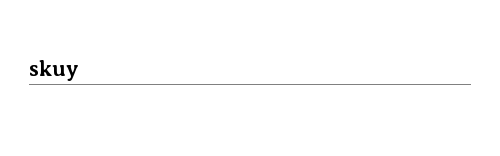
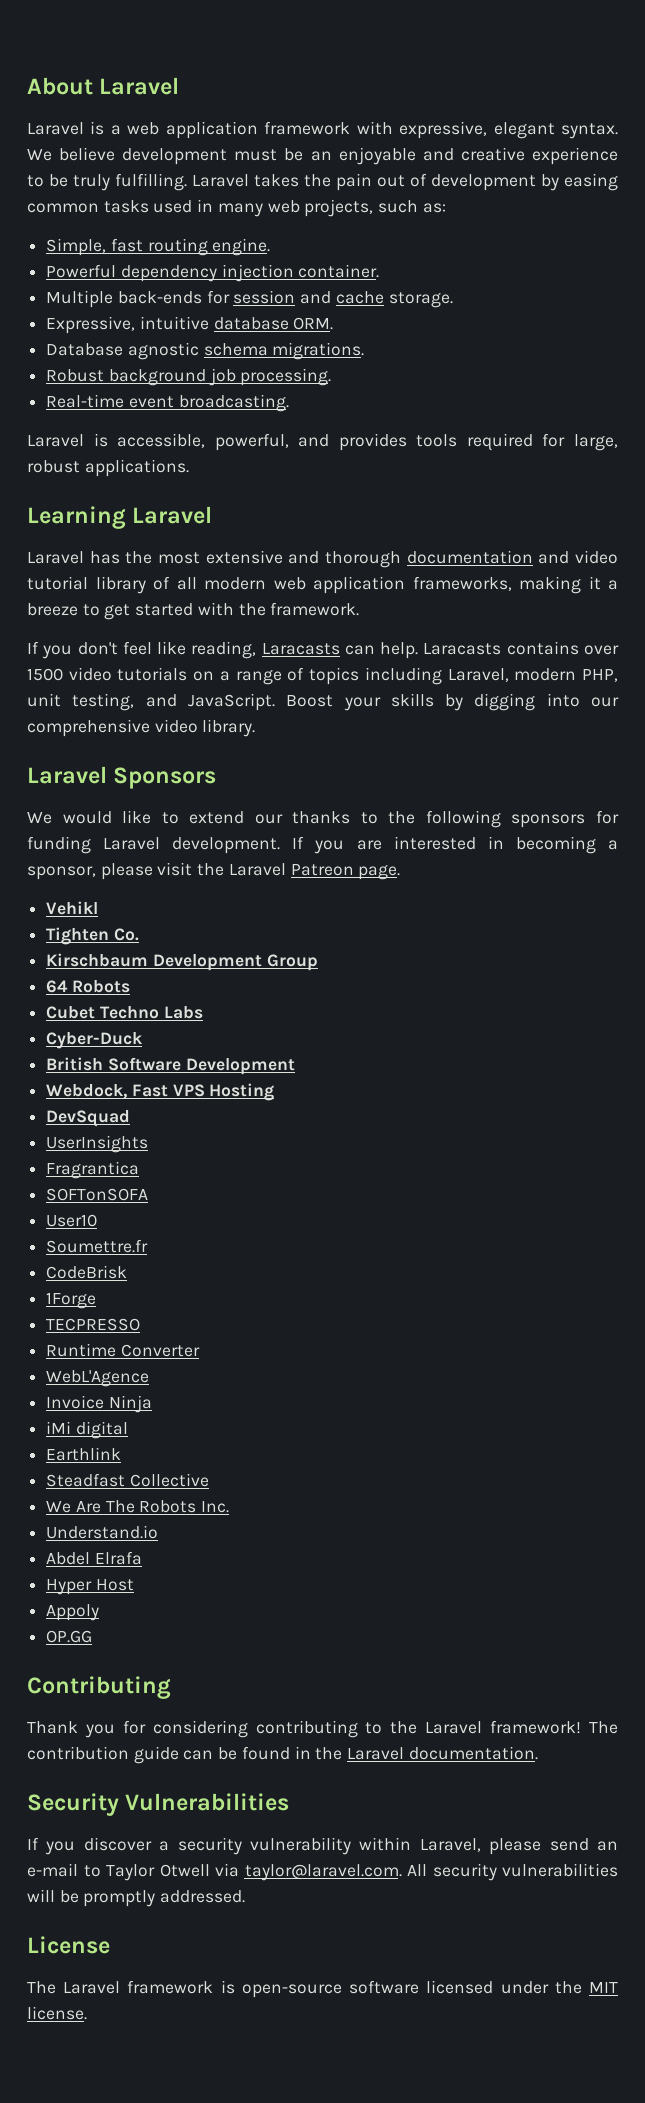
- skuy
+ About Laravel
+ Laravel is a web application framework with expressive, elegant syntax. We believe development must be an enjoyable and creative experience to be truly fulfilling. Laravel takes the pain out of development by easing common tasks used in many web projects, such as:
+ Simple, fast routing engine.
+ Powerful dependency injection container.
+ Multiple back-ends for session and cache storage.
+ Expressive, intuitive database ORM.
+ Database agnostic schema migrations.
+ Robust background job processing.
+ Real-time event broadcasting.
+ Laravel is accessible, powerful, and provides tools required for large, robust applications.
+ Learning Laravel
+ Laravel has the most extensive and thorough documentation and video tutorial library of all modern web application frameworks, making it a breeze to get started with the framework.
+ If you don't feel like reading, Laracasts can help. Laracasts contains over 1500 video tutorials on a range of topics including Laravel, modern PHP, unit testing, and JavaScript. Boost your skills by digging into our comprehensive video library.
+ Laravel Sponsors
+ We would like to extend our thanks to the following sponsors for funding Laravel development. If you are interested in becoming a sponsor, please visit the Laravel Patreon page.
+ Vehikl
+ Tighten Co.
+ Kirschbaum Development Group
+ 64 Robots
+ Cubet Techno Labs
+ Cyber-Duck
+ British Software Development
+ Webdock, Fast VPS Hosting
+ DevSquad
+ UserInsights
+ Fragrantica
+ SOFTonSOFA
+ User10
+ Soumettre.fr
+ CodeBrisk
+ 1Forge
+ TECPRESSO
+ Runtime Converter
+ WebL'Agence
+ Invoice Ninja
+ iMi digital
+ Earthlink
+ Steadfast Collective
+ We Are The Robots Inc.
+ Understand.io
+ Abdel Elrafa
+ Hyper Host
+ Appoly
+ OP.GG
+ Contributing
+ Thank you for considering contributing to the Laravel framework! The contribution guide can be found in the Laravel documentation.
+ Security Vulnerabilities
+ If you discover a security vulnerability within Laravel, please send an e-mail to Taylor Otwell via taylor@laravel.com. All security vulnerabilities will be promptly addressed.
+ License
+ The Laravel framework is open-source software licensed under the MIT license.

